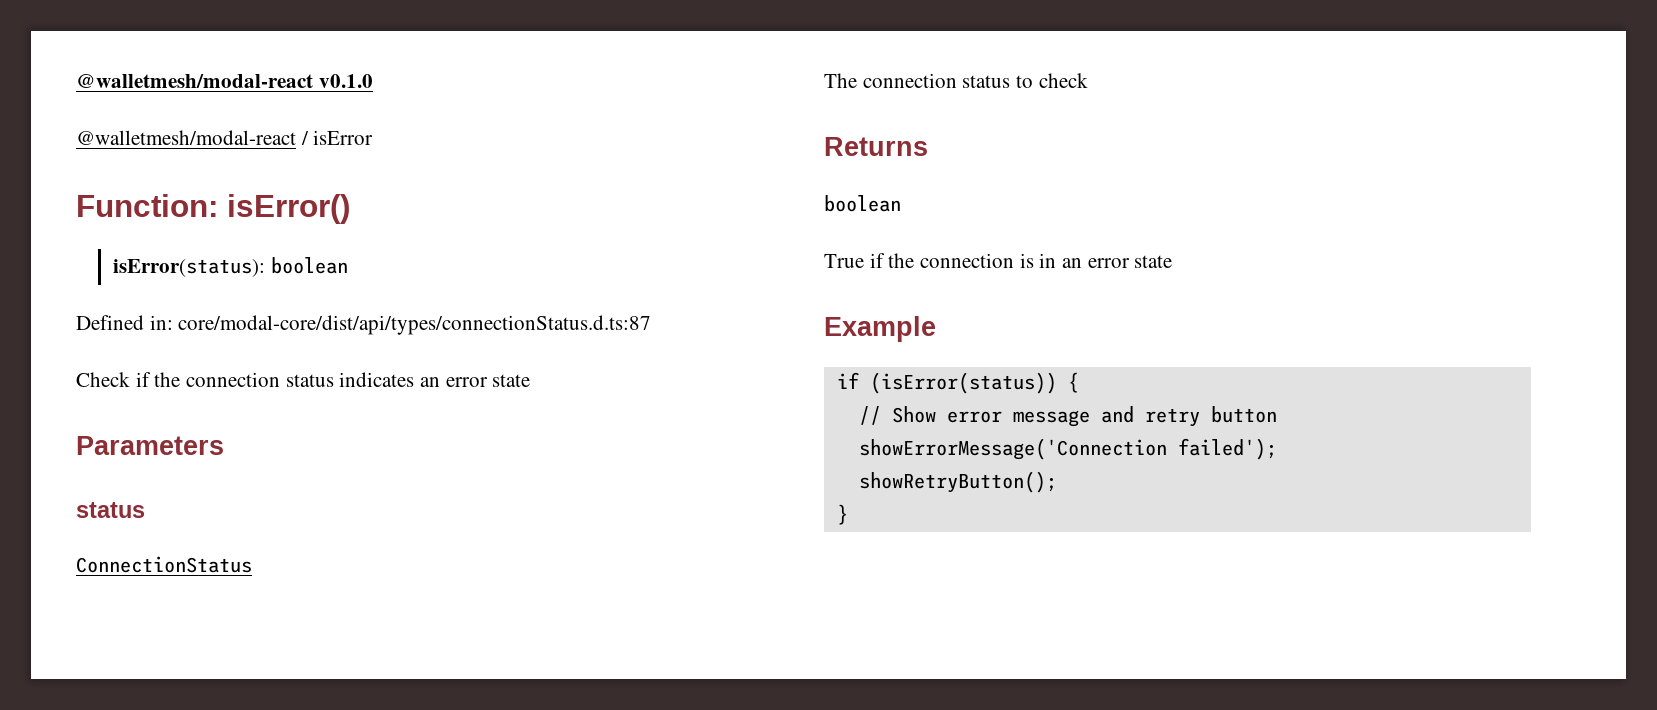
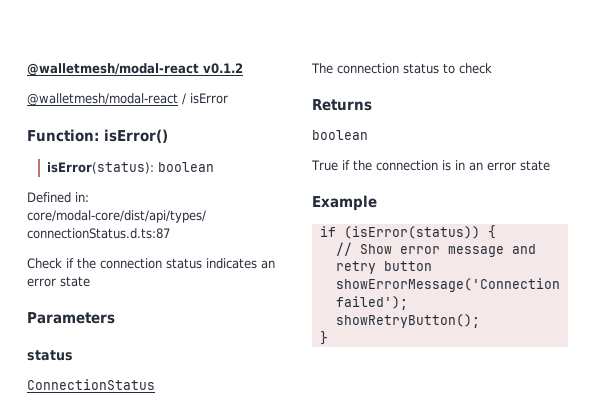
- @walletmesh/modal-react v0.1.0
+ @walletmesh/modal-react v0.1.2

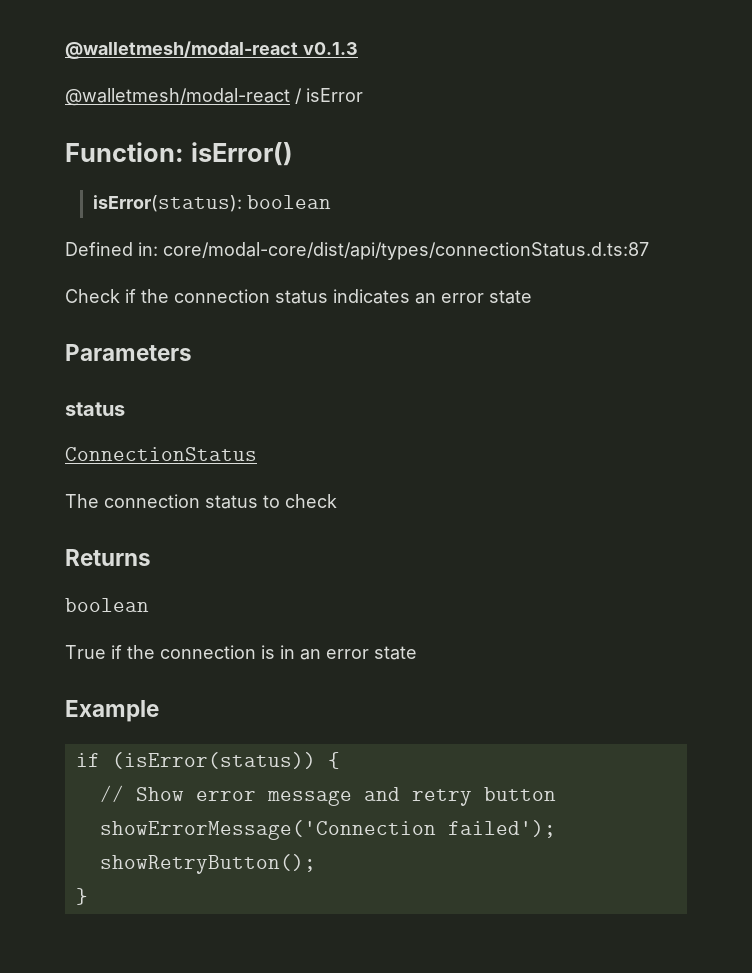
- @walletmesh/modal-react v0.1.2
+ @walletmesh/modal-react v0.1.3

